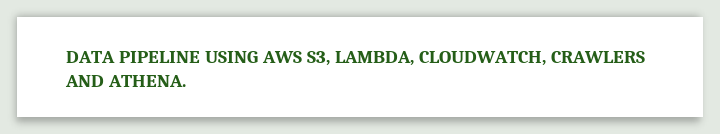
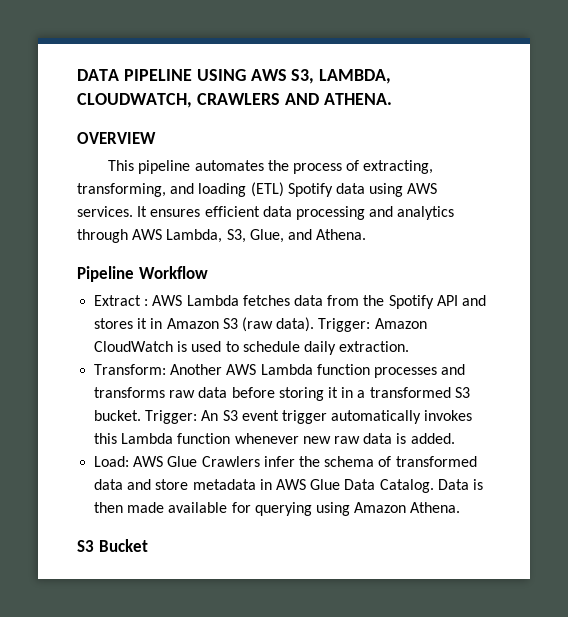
+ OVERVIEW
+ This pipeline automates the process of extracting, transforming, and loading (ETL) Spotify data using AWS services. It ensures efficient data processing and analytics through AWS Lambda, S3, Glue, and Athena.
+ Pipeline Workflow
+ Extract : AWS Lambda fetches data from the Spotify API and stores it in Amazon S3 (raw data). Trigger: Amazon CloudWatch is used to schedule daily extraction.
+ Transform: Another AWS Lambda function processes and transforms raw data before storing it in a transformed S3 bucket. Trigger: An S3 event trigger automatically invokes this Lambda function whenever new raw data is added.
+ Load: AWS Glue Crawlers infer the schema of transformed data and store metadata in AWS Glue Data Catalog. Data is then made available for querying using Amazon Athena.
+ S3 Bucket

